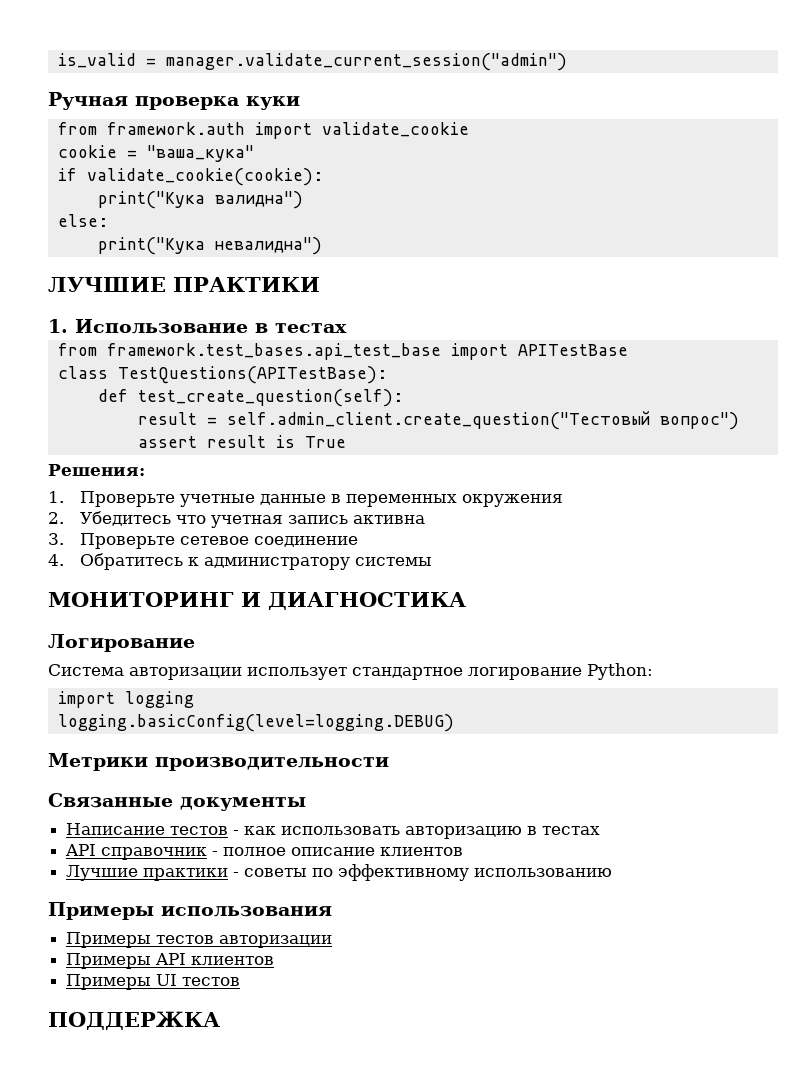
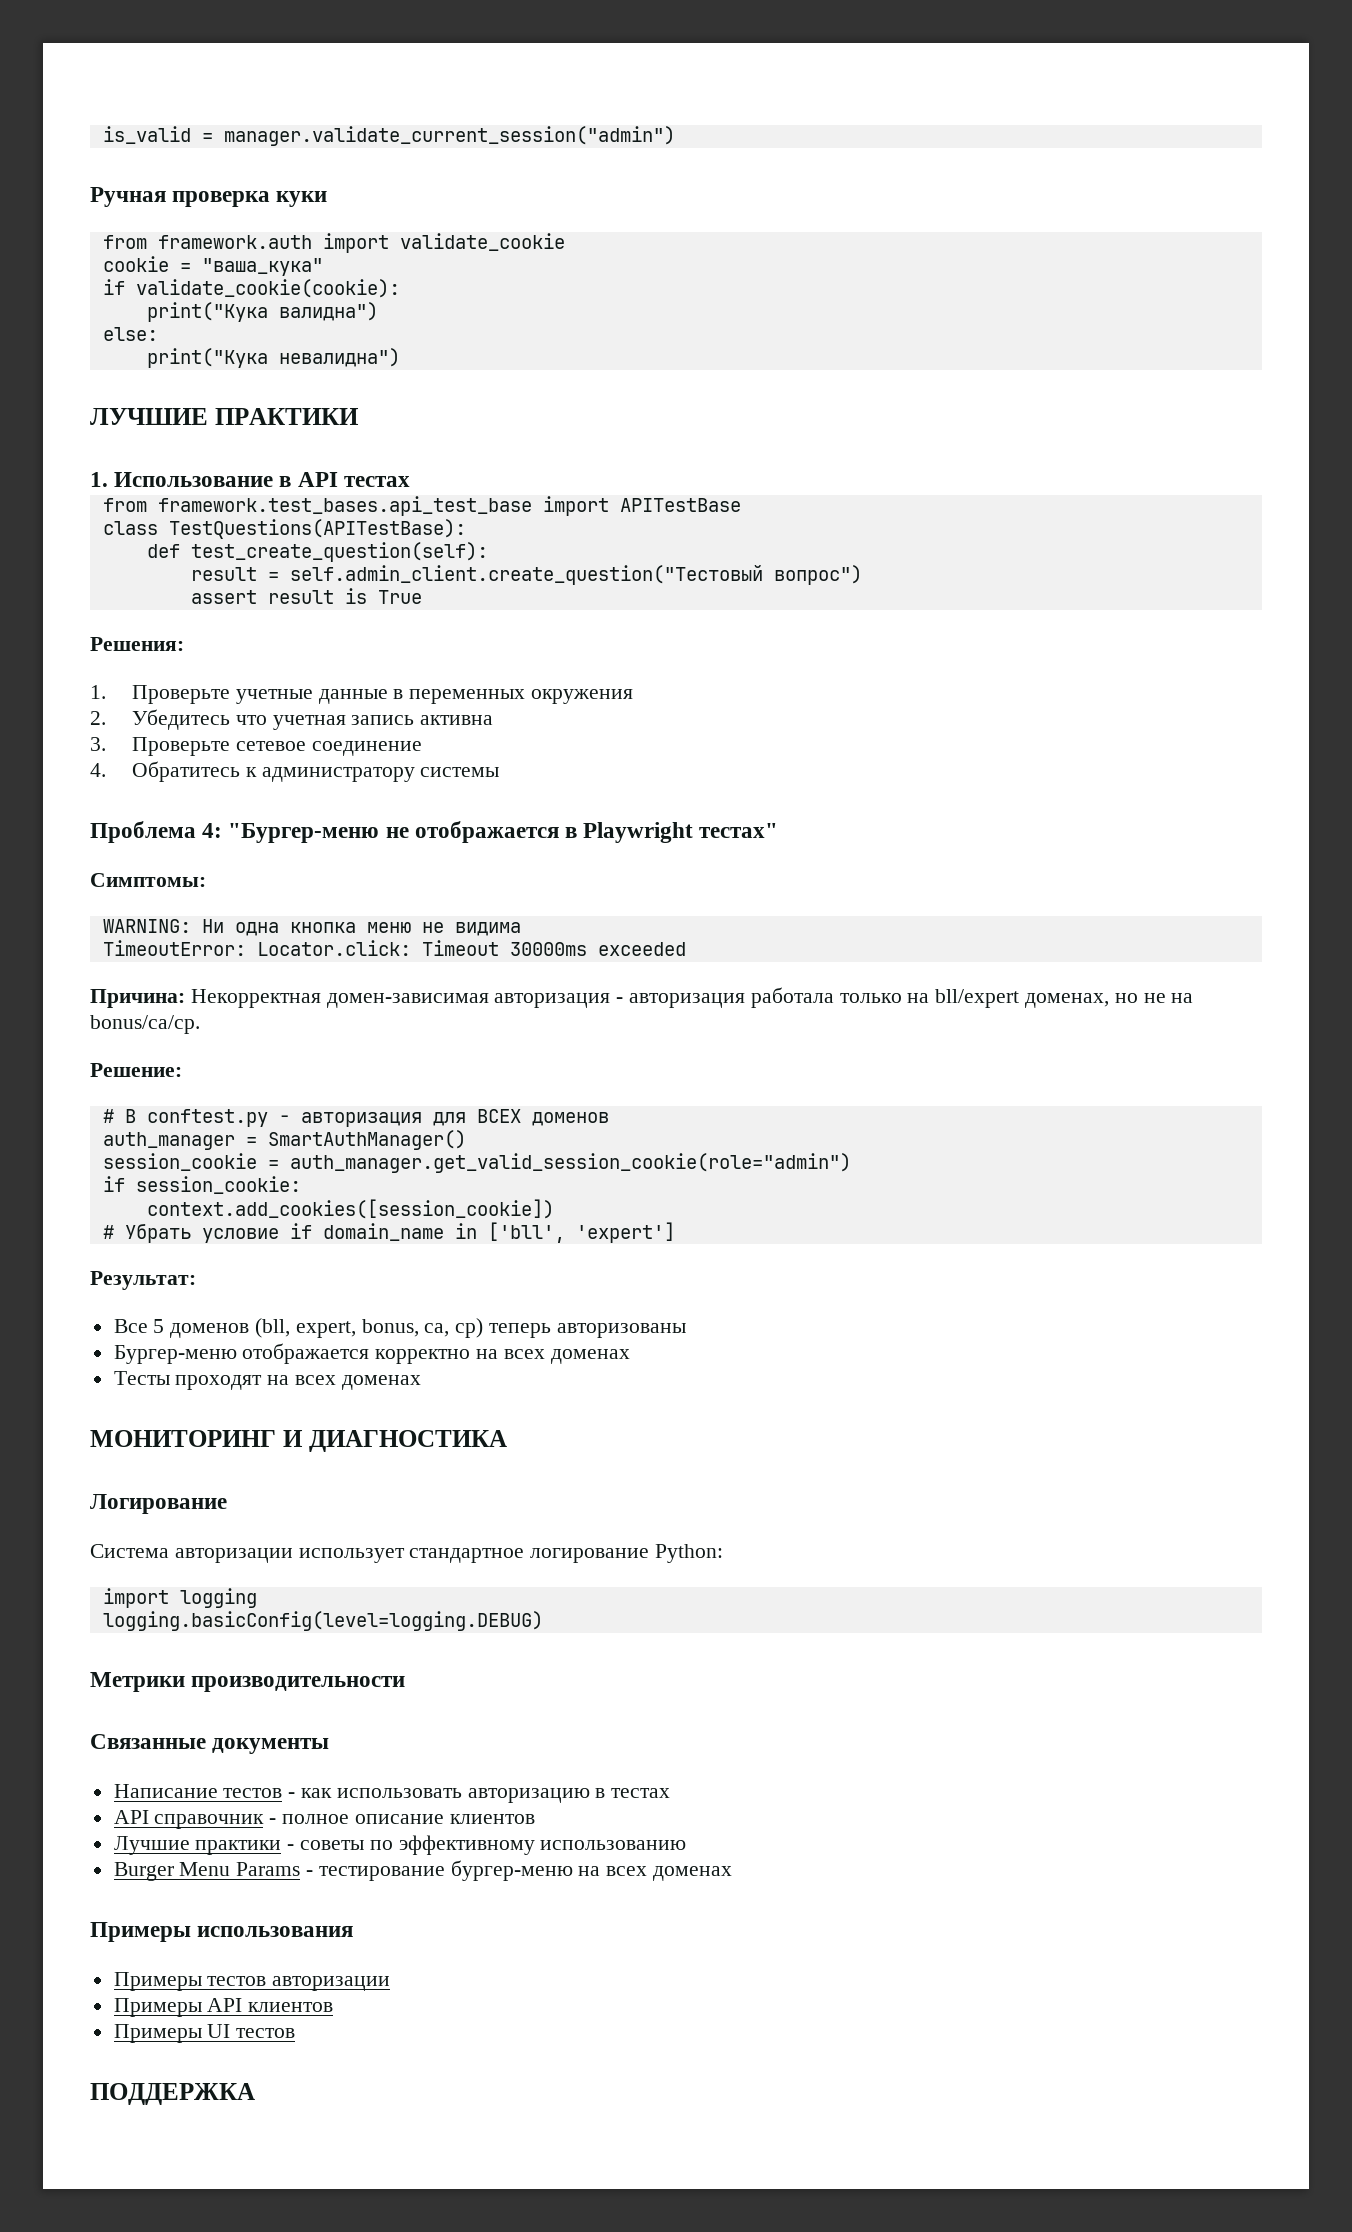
- 1. Использование в тестах
+ 1. Использование в API тестах
+ Проблема 4: "Бургер-меню не отображается в Playwright тестах"
+ Симптомы:
+ WARNING: Ни одна кнопка меню не видима
+ TimeoutError: Locator.click: Timeout 30000ms exceeded
+ Причина: Некорректная домен-зависимая авторизация - авторизация работала только на bll/expert доменах, но не на bonus/ca/cp.
+ Решение:
+ # В conftest.py - авторизация для ВСЕХ доменов
+ auth_manager = SmartAuthManager()
+ session_cookie = auth_manager.get_valid_session_cookie(role="admin")
+ if session_cookie:
+ context.add_cookies([session_cookie])
+ # Убрать условие if domain_name in ['bll', 'expert']
+ Результат:
+ Все 5 доменов (bll, expert, bonus, ca, cp) теперь авторизованы
+ Бургер-меню отображается корректно на всех доменах
+ Тесты проходят на всех доменах
+ Burger Menu Params - тестирование бургер-меню на всех доменах

